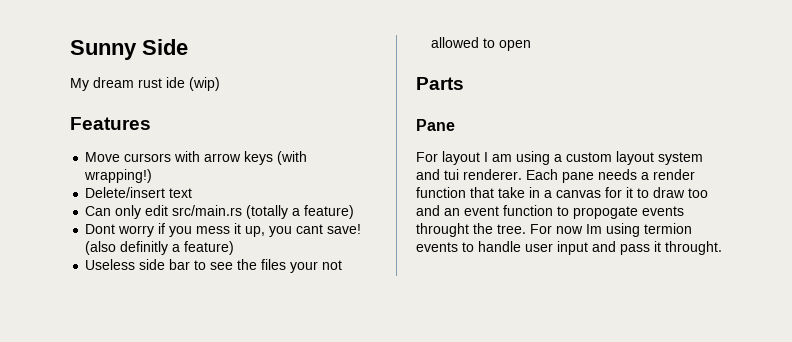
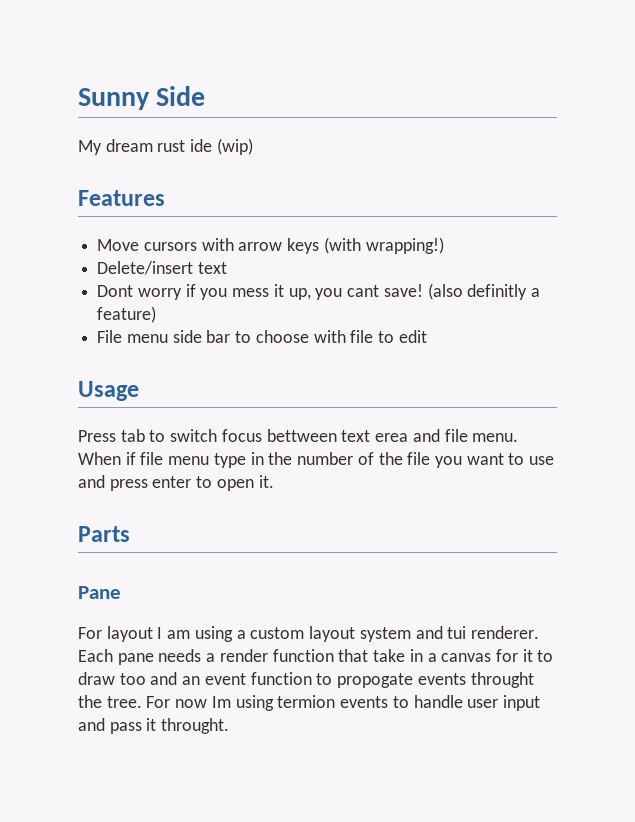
- Can only edit src/main.rs (totally a feature)
- Useless side bar to see the files your not allowed to open
+ File menu side bar to choose with file to edit
+ Usage
+ Press tab to switch focus bettween text erea and file menu. When if file menu type in the number of the file you want to use and press enter to open it.

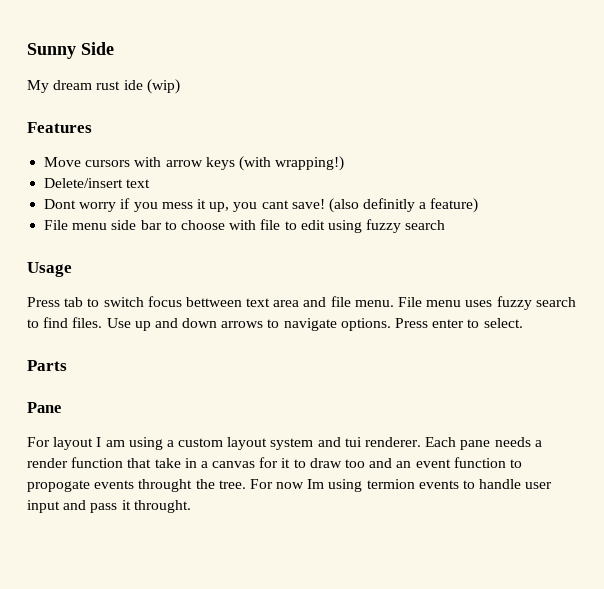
- File menu side bar to choose with file to edit
+ File menu side bar to choose with file to edit using fuzzy search
- Press tab to switch focus bettween text erea and file menu.
+ Press tab to switch focus bettween text area and file menu.
- When if file menu type in the number of the file you want to use and press enter to open it.
+ File menu uses fuzzy search to find files. Use up and down arrows to navigate options. Press enter to select.

